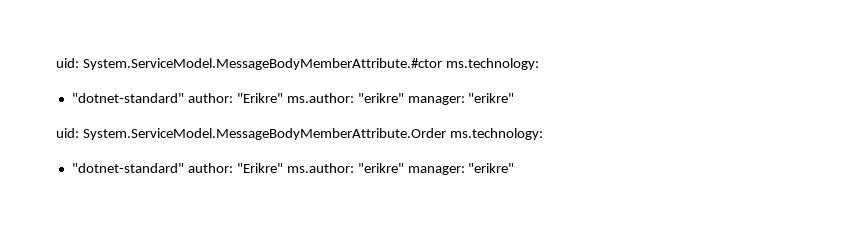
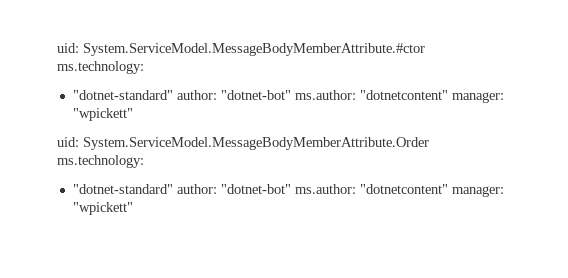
  uid: System.ServiceModel.MessageBodyMemberAttribute.#ctor ms.technology:
- "dotnet-standard" author: "Erikre" ms.author: "erikre" manager: "erikre"
+ "dotnet-standard" author: "dotnet-bot" ms.author: "dotnetcontent" manager: "wpickett"
  uid: System.ServiceModel.MessageBodyMemberAttribute.Order ms.technology:
- "dotnet-standard" author: "Erikre" ms.author: "erikre" manager: "erikre"
+ "dotnet-standard" author: "dotnet-bot" ms.author: "dotnetcontent" manager: "wpickett"

